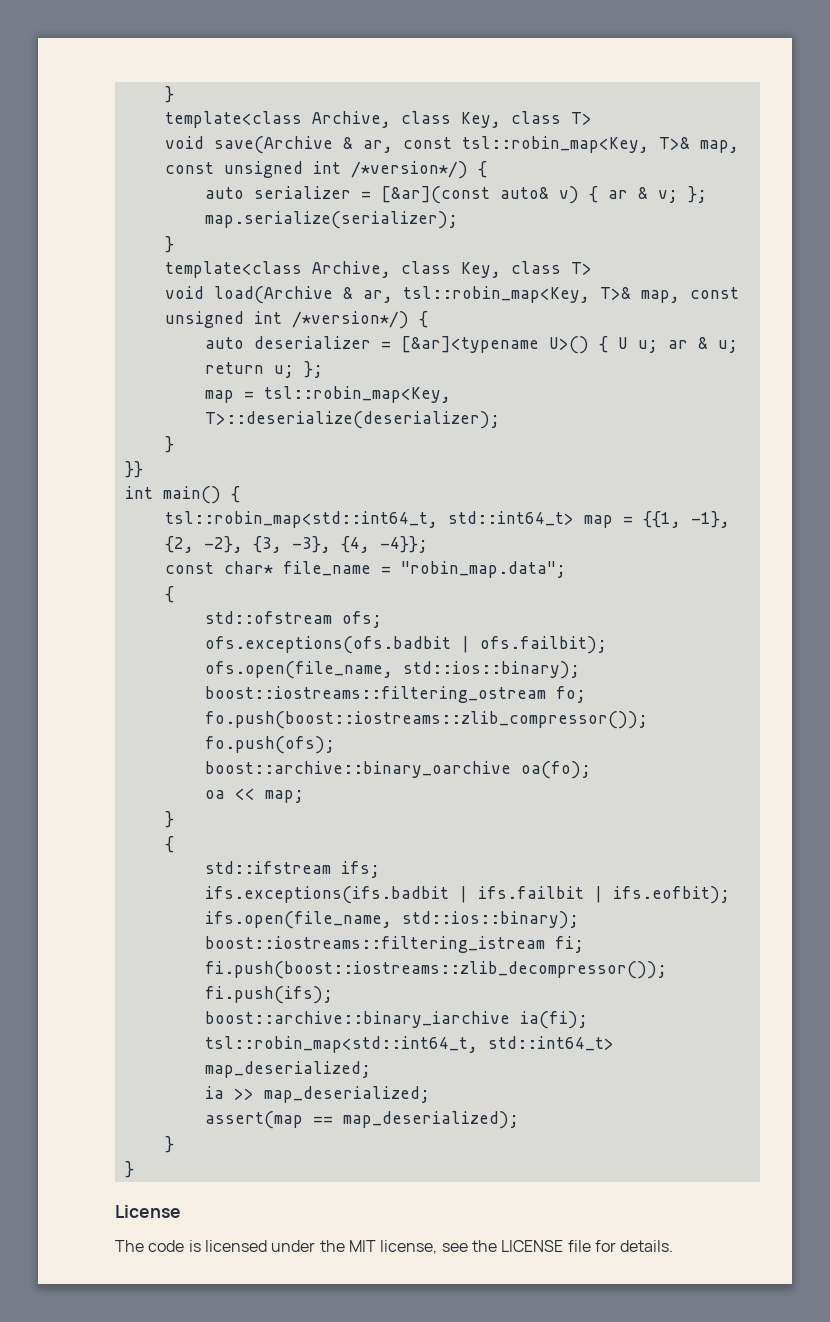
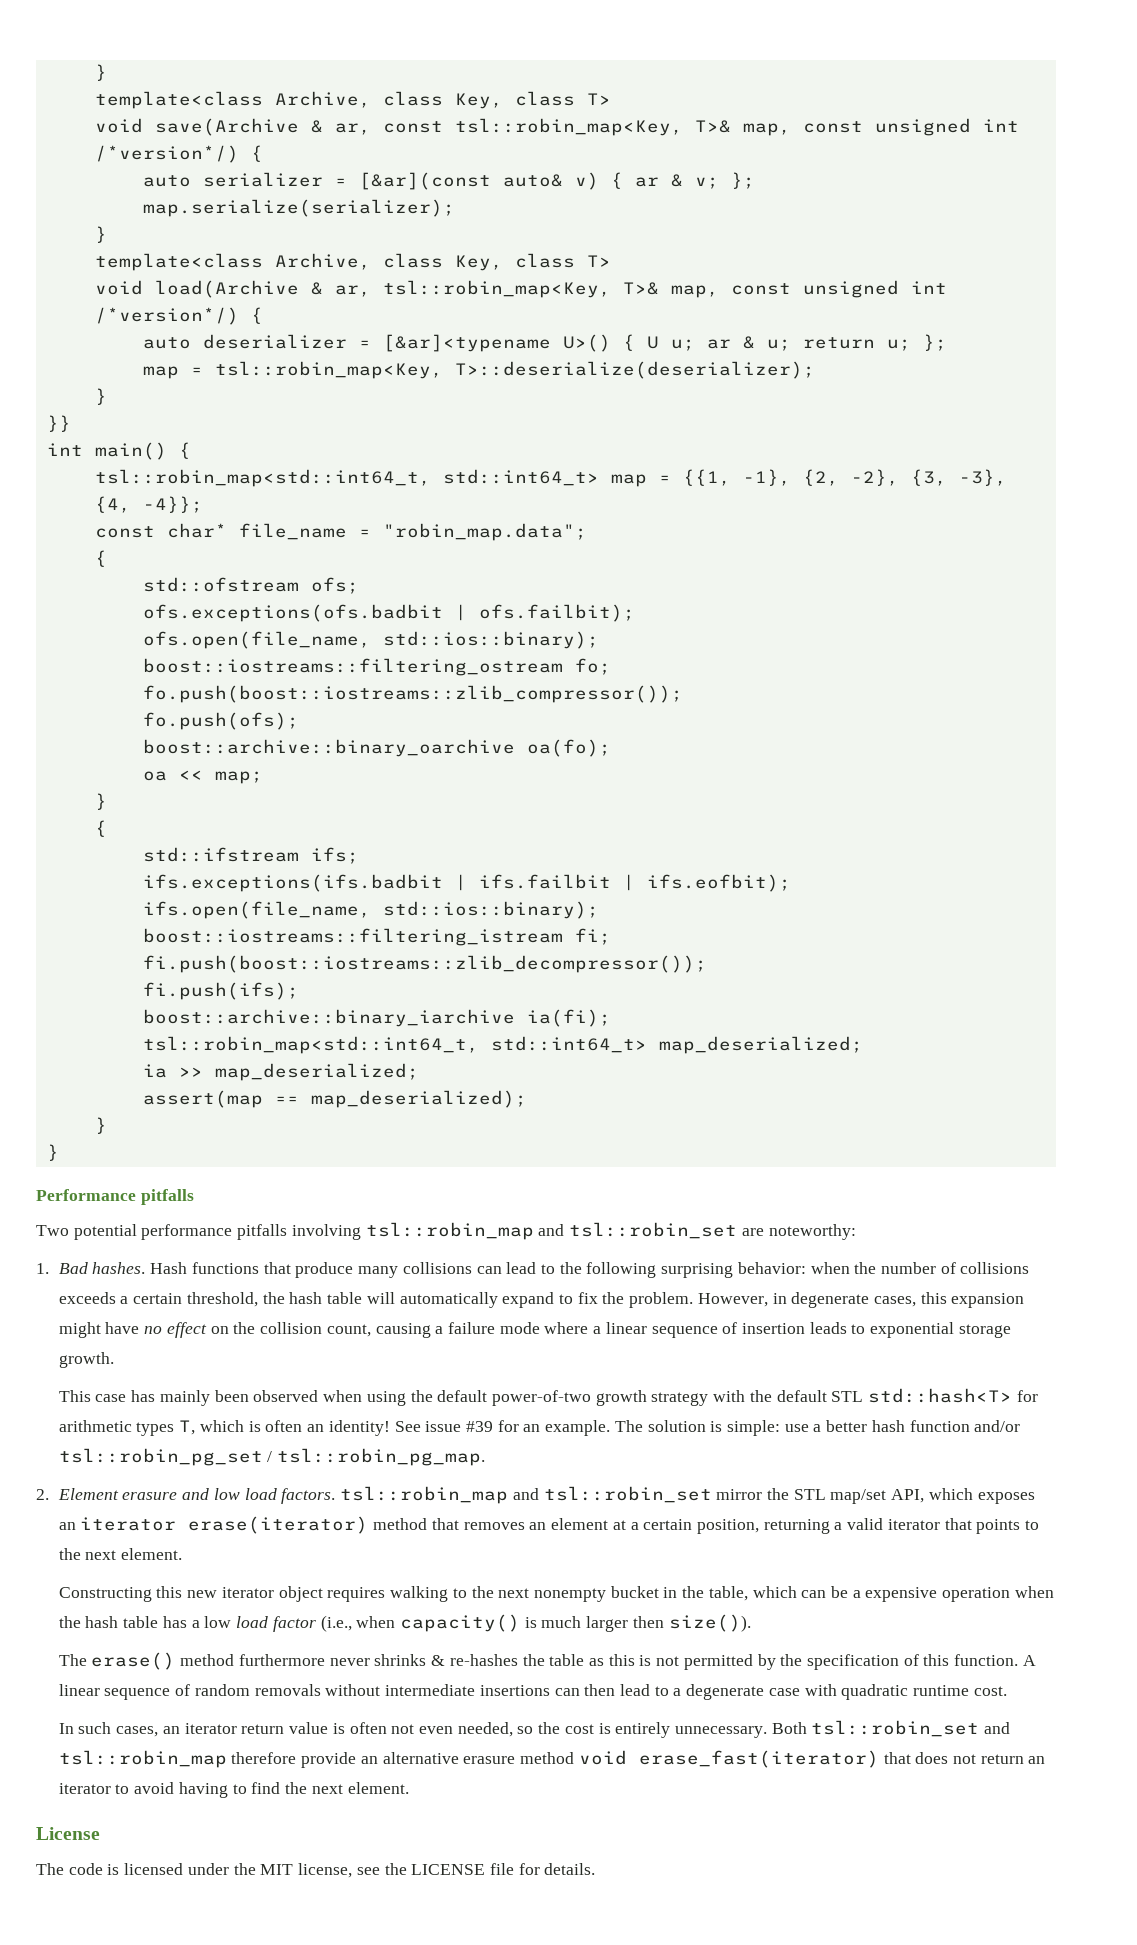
+ Performance pitfalls
+ Two potential performance pitfalls involving tsl::robin_map and tsl::robin_set are noteworthy:
+ 1. Bad hashes. Hash functions that produce many collisions can lead to the following surprising behavior: when the number of collisions exceeds a certain threshold, the hash table will automatically expand to fix the problem. However, in degenerate cases, this expansion might have no effect on the collision count, causing a failure mode where a linear sequence of insertion leads to exponential storage growth.
+ This case has mainly been observed when using the default power-of-two growth strategy with the default STL std::hash<T> for arithmetic types T, which is often an identity! See issue #39 for an example. The solution is simple: use a better hash function and/or tsl::robin_pg_set / tsl::robin_pg_map.
+ 2. Element erasure and low load factors. tsl::robin_map and tsl::robin_set mirror the STL map/set API, which exposes an iterator erase(iterator) method that removes an element at a certain position, returning a valid iterator that points to the next element.
+ Constructing this new iterator object requires walking to the next nonempty bucket in the table, which can be a expensive operation when the hash table has a low load factor (i.e., when capacity() is much larger then size()).
+ The erase() method furthermore never shrinks & re-hashes the table as this is not permitted by the specification of this function. A linear sequence of random removals without intermediate insertions can then lead to a degenerate case with quadratic runtime cost.
+ In such cases, an iterator return value is often not even needed, so the cost is entirely unnecessary. Both tsl::robin_set and tsl::robin_map therefore provide an alternative erasure method void erase_fast(iterator) that does not return an iterator to avoid having to find the next element.

